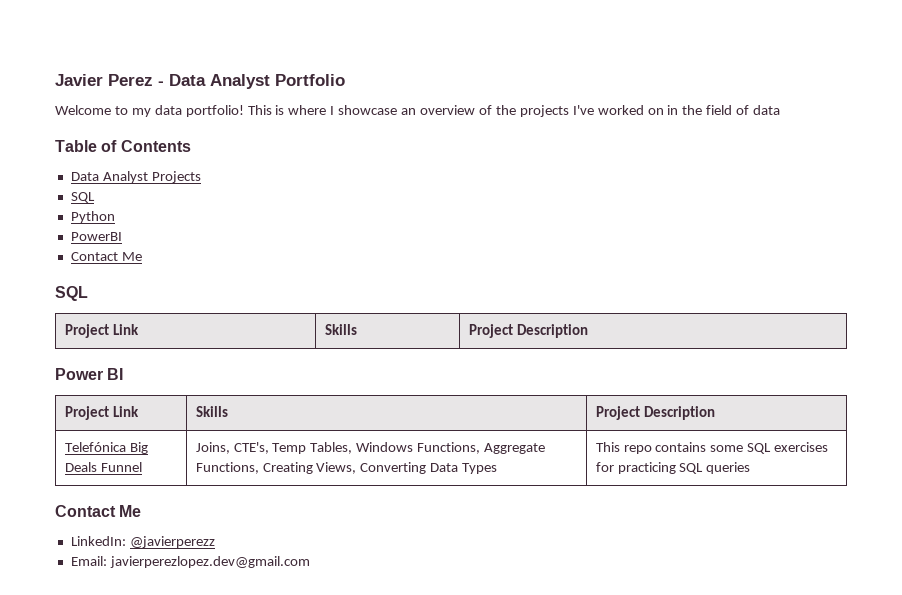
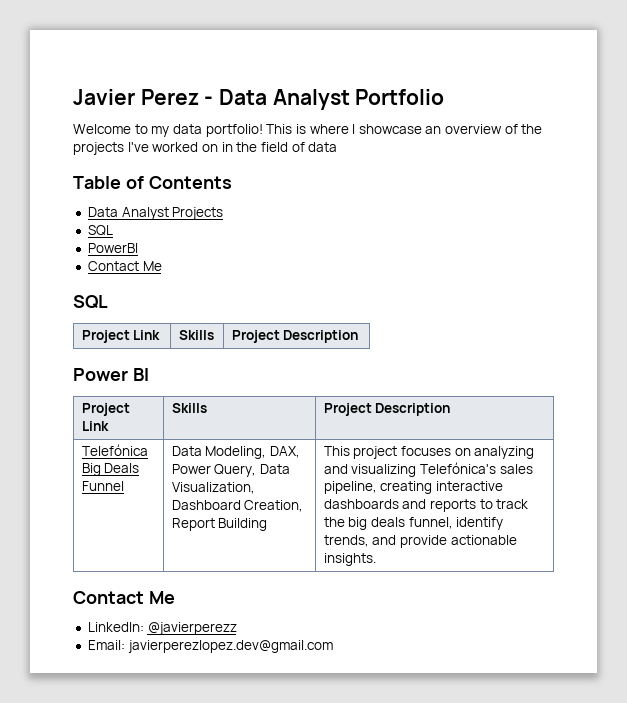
- Python
- Joins, CTE's, Temp Tables, Windows Functions, Aggregate Functions, Creating Views, Converting Data Types | This repo contains some SQL exercises for practicing SQL queries
+ Data Modeling, DAX, Power Query, Data Visualization, Dashboard Creation, Report Building | This project focuses on analyzing and visualizing Telefónica's sales pipeline, creating interactive dashboards and reports to track the big deals funnel, identify trends, and provide actionable insights.

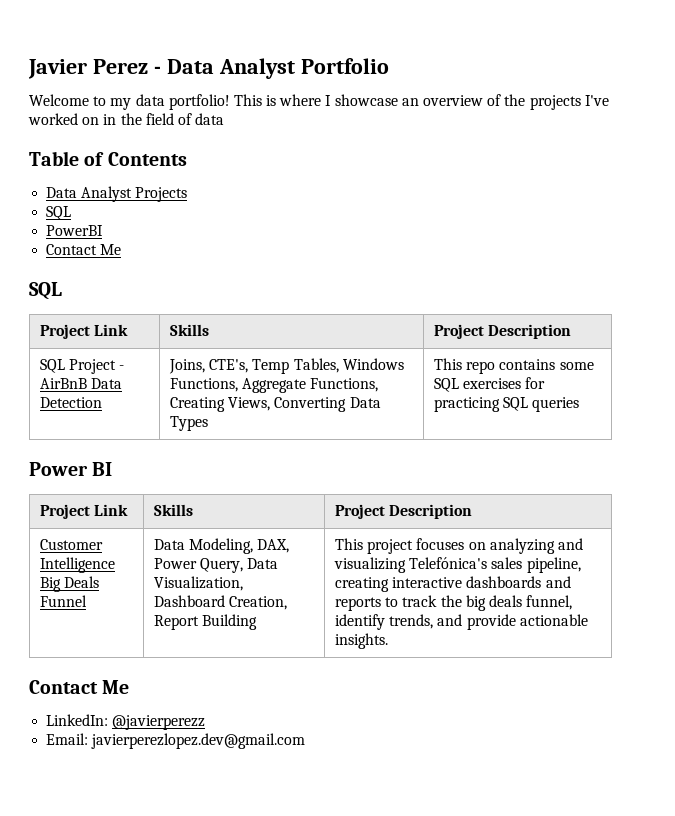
+ SQL Project - AirBnB Data Detection | Joins, CTE's, Temp Tables, Windows Functions, Aggregate Functions, Creating Views, Converting Data Types | This repo contains some SQL exercises for practicing SQL queries
- Telefónica Big Deals Funnel
+ Customer Intelligence Big Deals Funnel

